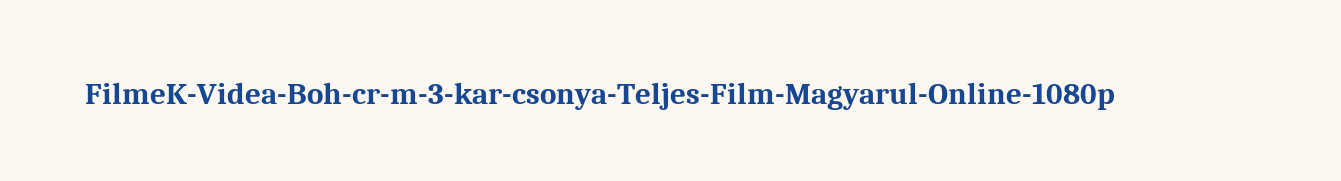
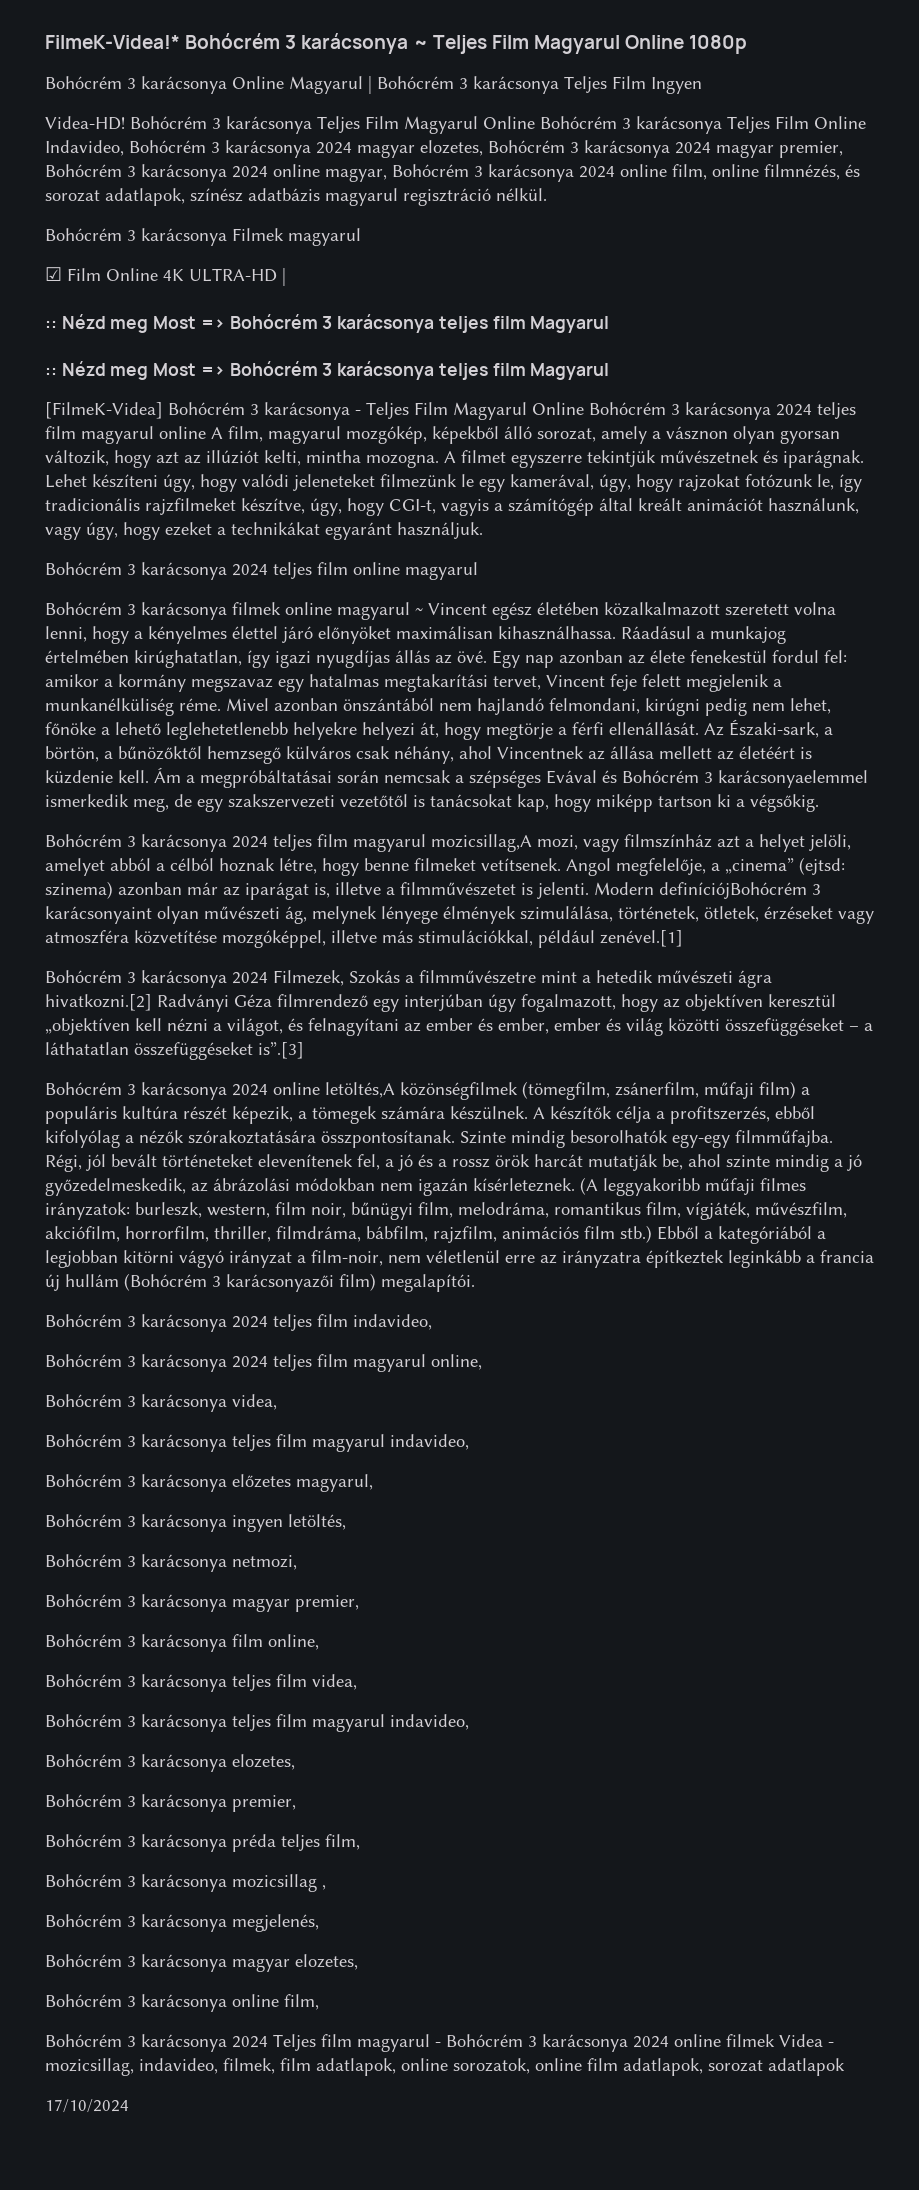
- FilmeK-Videa-Boh-cr-m-3-kar-csonya-Teljes-Film-Magyarul-Online-1080p
+ FilmeK-Videa!* Bohócrém 3 karácsonya ~ Teljes Film Magyarul Online 1080p
+ Bohócrém 3 karácsonya Online Magyarul | Bohócrém 3 karácsonya Teljes Film Ingyen
+ Videa-HD! Bohócrém 3 karácsonya Teljes Film Magyarul Online Bohócrém 3 karácsonya Teljes Film Online Indavideo, Bohócrém 3 karácsonya 2024 magyar elozetes, Bohócrém 3 karácsonya 2024 magyar premier, Bohócrém 3 karácsonya 2024 online magyar, Bohócrém 3 karácsonya 2024 online film, online filmnézés, és sorozat adatlapok, színész adatbázis magyarul regisztráció nélkül.
+ Bohócrém 3 karácsonya Filmek magyarul
+ ☑ Film Online 4K ULTRA-HD |
+ :: Nézd meg Most => Bohócrém 3 karácsonya teljes film Magyarul
+ :: Nézd meg Most => Bohócrém 3 karácsonya teljes film Magyarul
+ [FilmeK-Videa] Bohócrém 3 karácsonya - Teljes Film Magyarul Online Bohócrém 3 karácsonya 2024 teljes film magyarul online A film, magyarul mozgókép, képekből álló sorozat, amely a vásznon olyan gyorsan változik, hogy azt az illúziót kelti, mintha mozogna. A filmet egyszerre tekintjük művészetnek és iparágnak. Lehet készíteni úgy, hogy valódi jeleneteket filmezünk le egy kamerával, úgy, hogy rajzokat fotózunk le, így tradicionális rajzfilmeket készítve, úgy, hogy CGI-t, vagyis a számítógép által kreált animációt használunk, vagy úgy, hogy ezeket a technikákat egyaránt használjuk.
+ Bohócrém 3 karácsonya 2024 teljes film online magyarul
+ Bohócrém 3 karácsonya filmek online magyarul ~ Vincent egész életében közalkalmazott szeretett volna lenni, hogy a kényelmes élettel járó előnyöket maximálisan kihasználhassa. Ráadásul a munkajog értelmében kirúghatatlan, így igazi nyugdíjas állás az övé. Egy nap azonban az élete fenekestül fordul fel: amikor a kormány megszavaz egy hatalmas megtakarítási tervet, Vincent feje felett megjelenik a munkanélküliség réme. Mivel azonban önszántából nem hajlandó felmondani, kirúgni pedig nem lehet, főnöke a lehető leglehetetlenebb helyekre helyezi át, hogy megtörje a férfi ellenállását. Az Északi-sark, a börtön, a bűnözőktől hemzsegő külváros csak néhány, ahol Vincentnek az állása mellett az életéért is küzdenie kell. Ám a megpróbáltatásai során nemcsak a szépséges Evával és Bohócrém 3 karácsonyaelemmel ismerkedik meg, de egy szakszervezeti vezetőtől is tanácsokat kap, hogy miképp tartson ki a végsőkig.
+ Bohócrém 3 karácsonya 2024 teljes film magyarul mozicsillag,A mozi, vagy filmszínház azt a helyet jelöli, amelyet abból a célból hoznak létre, hogy benne filmeket vetítsenek. Angol megfelelője, a „cinema” (ejtsd: szinema) azonban már az iparágat is, illetve a filmművészetet is jelenti. Modern definíciójBohócrém 3 karácsonyaint olyan művészeti ág, melynek lényege élmények szimulálása, történetek, ötletek, érzéseket vagy atmoszféra közvetítése mozgóképpel, illetve más stimulációkkal, például zenével.[1]
+ Bohócrém 3 karácsonya 2024 Filmezek, Szokás a filmművészetre mint a hetedik művészeti ágra hivatkozni.[2] Radványi Géza filmrendező egy interjúban úgy fogalmazott, hogy az objektíven keresztül „objektíven kell nézni a világot, és felnagyítani az ember és ember, ember és világ közötti összefüggéseket – a láthatatlan összefüggéseket is”.[3]
+ Bohócrém 3 karácsonya 2024 online letöltés,A közönségfilmek (tömegfilm, zsánerfilm, műfaji film) a populáris kultúra részét képezik, a tömegek számára készülnek. A készítők célja a profitszerzés, ebből kifolyólag a nézők szórakoztatására összpontosítanak. Szinte mindig besorolhatók egy-egy filmműfajba. Régi, jól bevált történeteket elevenítenek fel, a jó és a rossz örök harcát mutatják be, ahol szinte mindig a jó győzedelmeskedik, az ábrázolási módokban nem igazán kísérleteznek. (A leggyakoribb műfaji filmes irányzatok: burleszk, western, film noir, bűnügyi film, melodráma, romantikus film, vígjáték, művészfilm, akciófilm, horrorfilm, thriller, filmdráma, bábfilm, rajzfilm, animációs film stb.) Ebből a kategóriából a legjobban kitörni vágyó irányzat a film-noir, nem véletlenül erre az irányzatra építkeztek leginkább a francia új hullám (Bohócrém 3 karácsonyazői film) megalapítói.
+ Bohócrém 3 karácsonya 2024 teljes film indavideo,
+ Bohócrém 3 karácsonya 2024 teljes film magyarul online,
+ Bohócrém 3 karácsonya videa,
+ Bohócrém 3 karácsonya teljes film magyarul indavideo,
+ Bohócrém 3 karácsonya előzetes magyarul,
+ Bohócrém 3 karácsonya ingyen letöltés,
+ Bohócrém 3 karácsonya netmozi,
+ Bohócrém 3 karácsonya magyar premier,
+ Bohócrém 3 karácsonya film online,
+ Bohócrém 3 karácsonya teljes film videa,
+ Bohócrém 3 karácsonya teljes film magyarul indavideo,
+ Bohócrém 3 karácsonya elozetes,
+ Bohócrém 3 karácsonya premier,
+ Bohócrém 3 karácsonya préda teljes film,
+ Bohócrém 3 karácsonya mozicsillag ,
+ Bohócrém 3 karácsonya megjelenés,
+ Bohócrém 3 karácsonya magyar elozetes,
+ Bohócrém 3 karácsonya online film,
+ Bohócrém 3 karácsonya 2024 Teljes film magyarul - Bohócrém 3 karácsonya 2024 online filmek Videa - mozicsillag, indavideo, filmek, film adatlapok, online sorozatok, online film adatlapok, sorozat adatlapok
+ 17/10/2024

